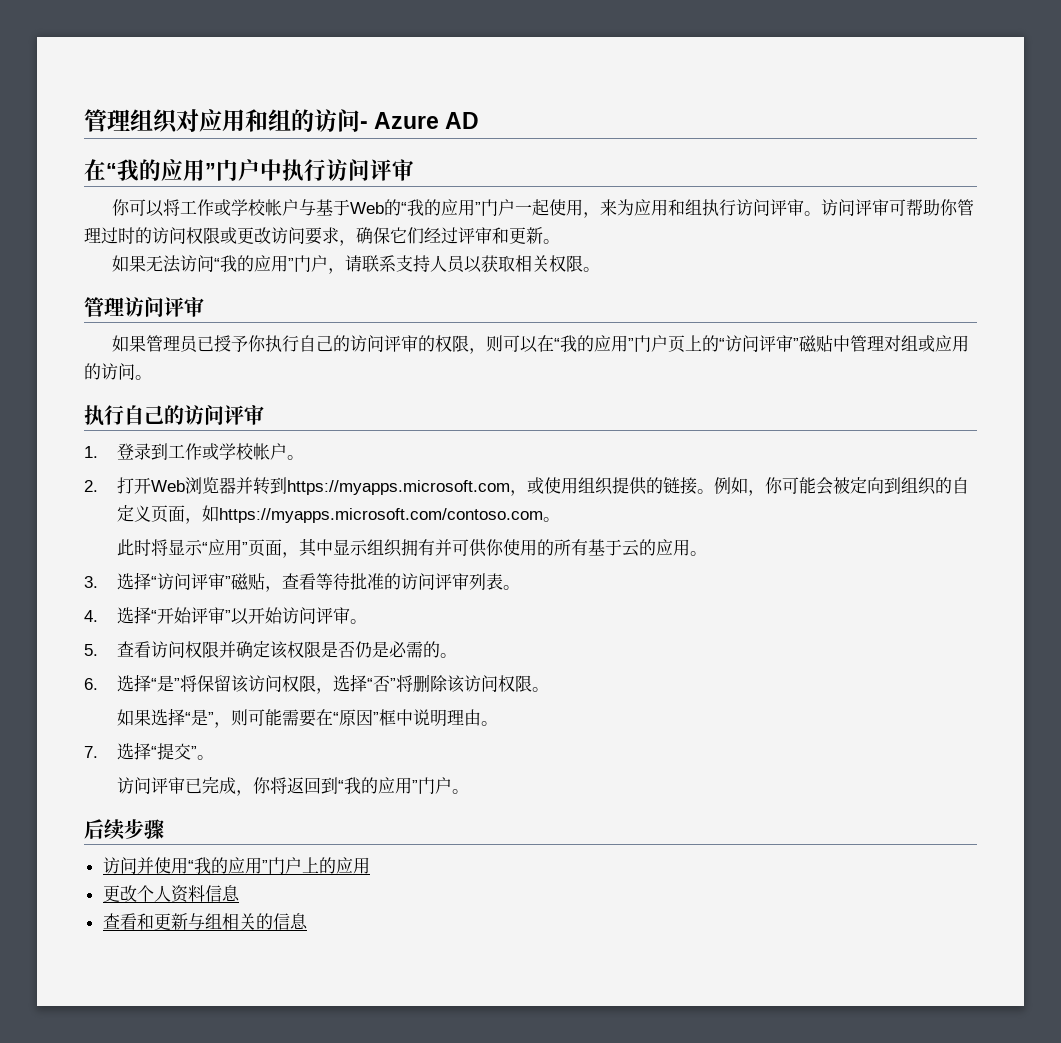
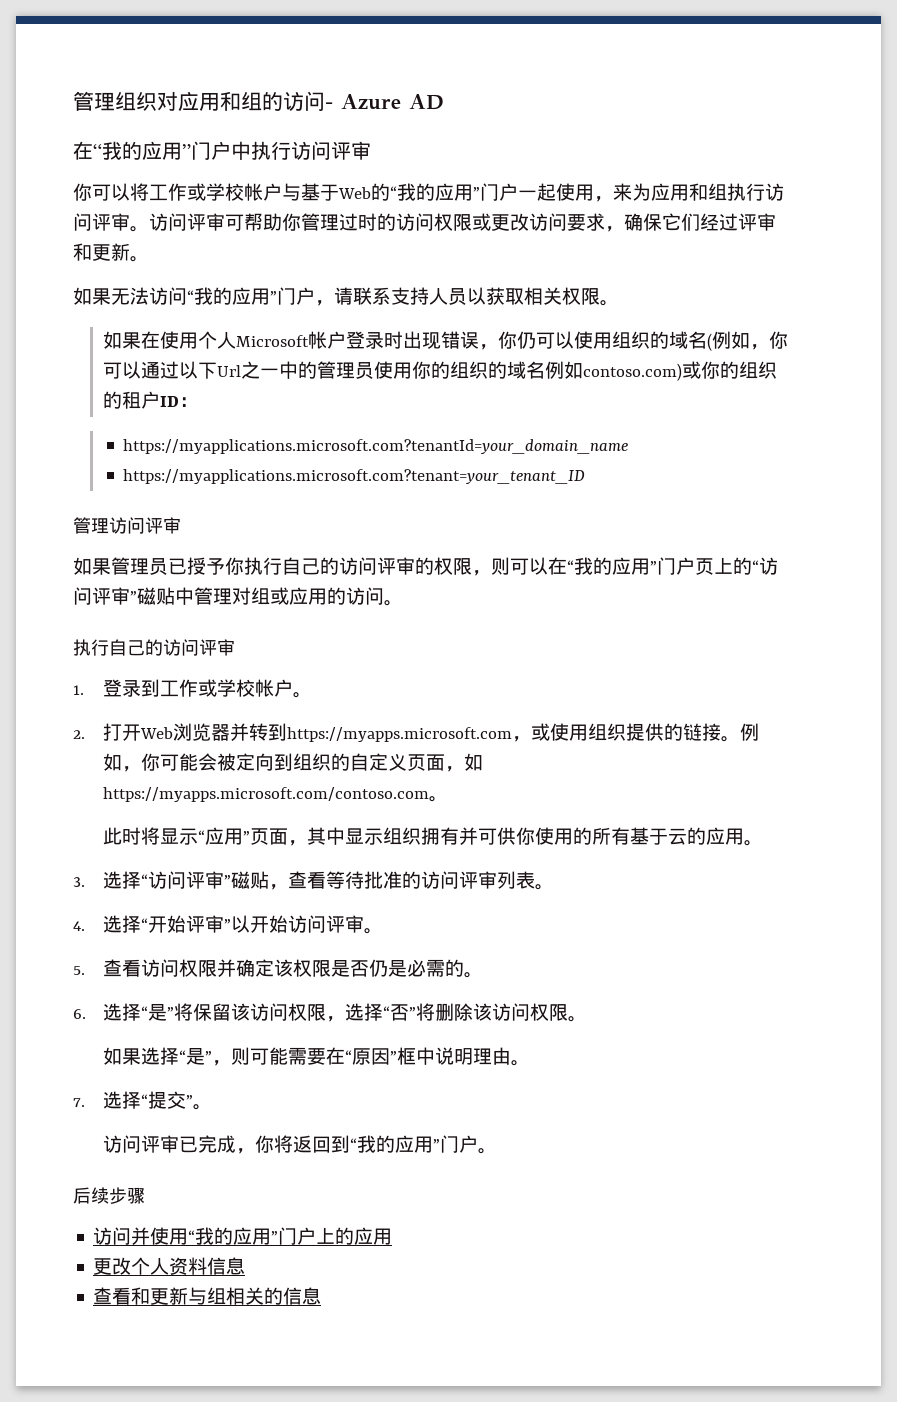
+ 如果在使用个人Microsoft帐户登录时出现错误，你仍可以使用组织的域名(例如，你可以通过以下Url之一中的管理员使用你的组织的域名例如contoso.com)或你的组织的租户ID：
+ https://myapplications.microsoft.com?tenantId=your_domain_name
+ https://myapplications.microsoft.com?tenant=your_tenant_ID

